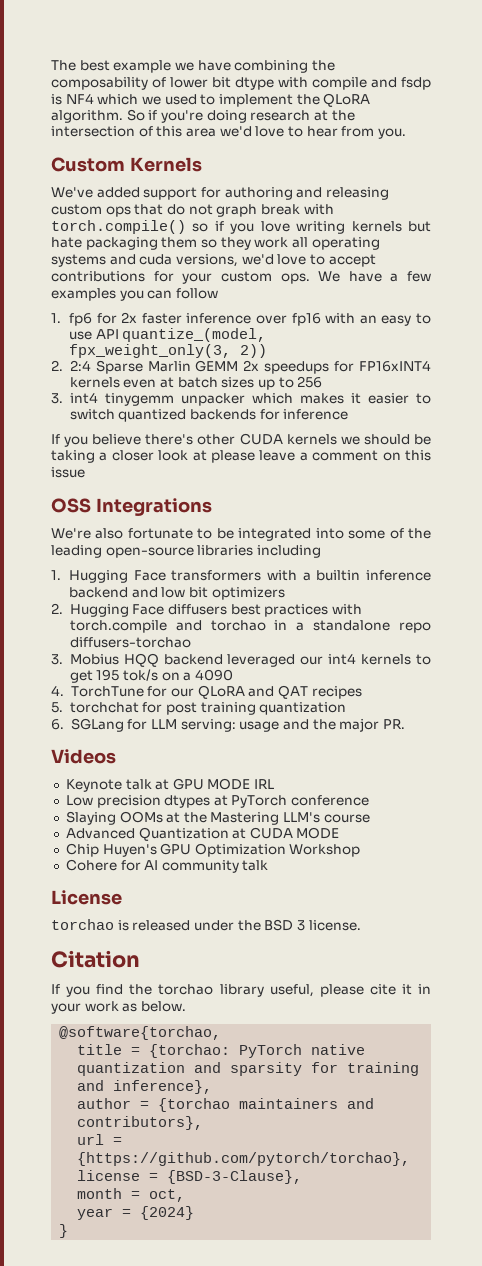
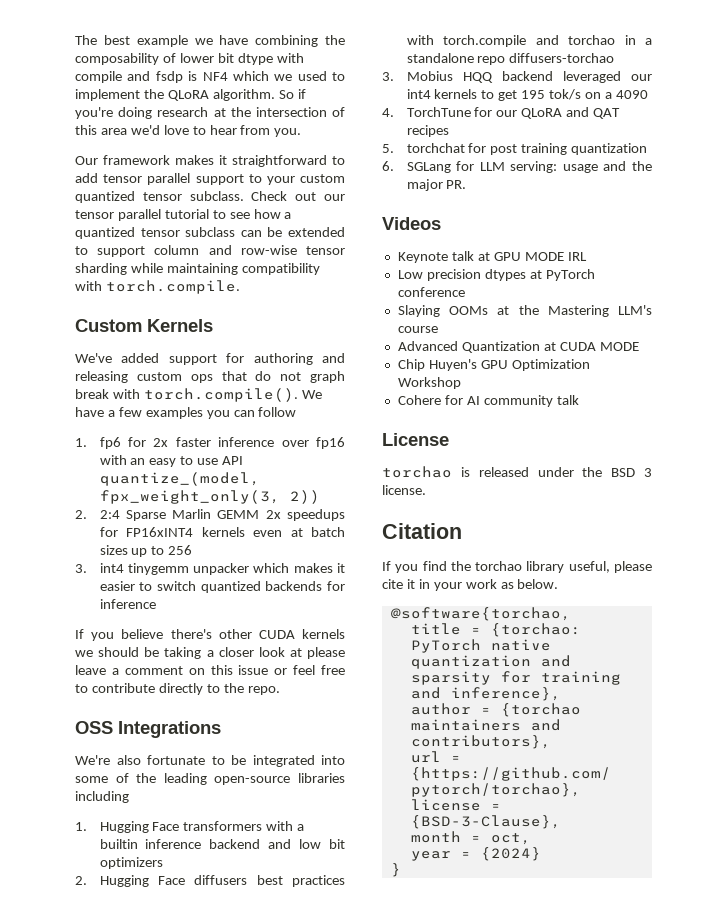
+ Our framework makes it straightforward to add tensor parallel support to your custom quantized tensor subclass. Check out our tensor parallel tutorial to see how a quantized tensor subclass can be extended to support column and row-wise tensor sharding while maintaining compatibility with torch.compile.
- We've added support for authoring and releasing custom ops that do not graph break with torch.compile() so if you love writing kernels but hate packaging them so they work all operating systems and cuda versions, we'd love to accept contributions for your custom ops. We have a few examples you can follow
+ We've added support for authoring and releasing custom ops that do not graph break with torch.compile(). We have a few examples you can follow
- If you believe there's other CUDA kernels we should be taking a closer look at please leave a comment on this issue
+ If you believe there's other CUDA kernels we should be taking a closer look at please leave a comment on this issue or feel free to contribute directly to the repo.

